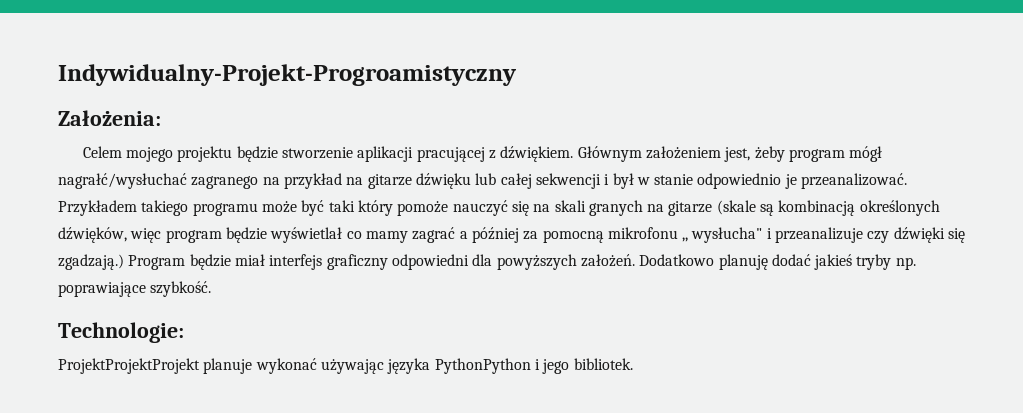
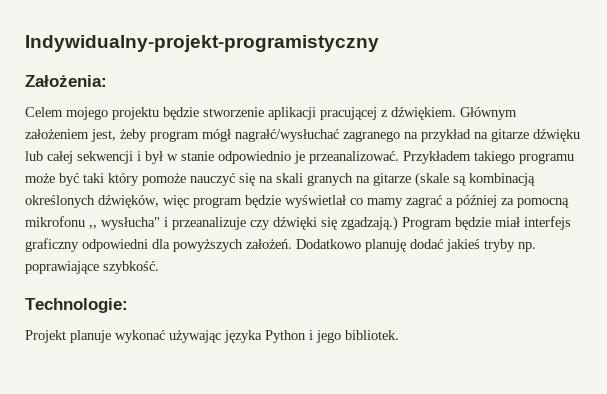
- Indywidualny-Projekt-Progroamistyczny
+ Indywidualny-projekt-programistyczny
- ProjektProjektProjekt planuje wykonać używając języka PythonPython i jego bibliotek.
+ Projekt planuje wykonać używając języka Python i jego bibliotek.

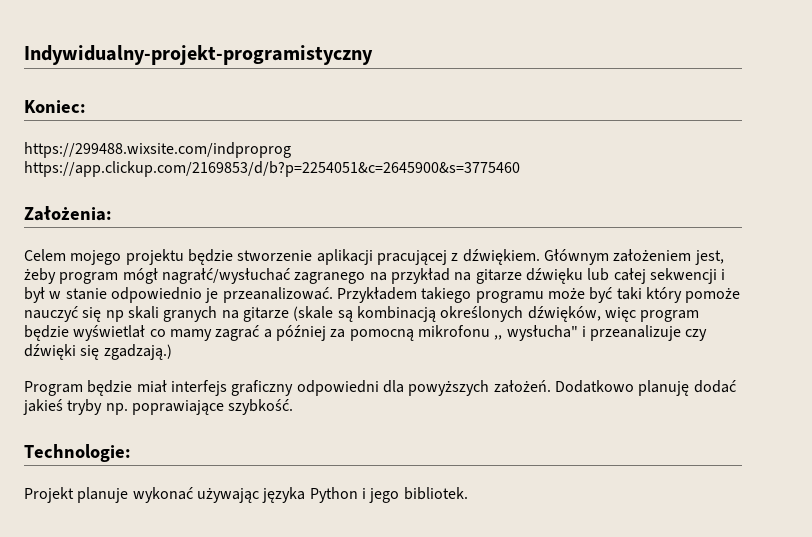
+ Koniec:
+ https://299488.wixsite.com/indproprog https://app.clickup.com/2169853/d/b?p=2254051&c=2645900&s=3775460
- Przykładem takiego programu może być taki który pomoże nauczyć się na skali granych na gitarze (skale są kombinacją określonych dźwięków, więc program będzie wyświetlał co mamy zagrać a później za pomocną mikrofonu ,, wysłucha" i przeanalizuje czy dźwięki się zgadzają.) Program będzie miał interfejs graficzny odpowiedni dla powyższych założeń.
+ Przykładem takiego programu może być taki który pomoże nauczyć się np skali granych na gitarze (skale są kombinacją określonych dźwięków, więc program będzie wyświetlał co mamy zagrać a później za pomocną mikrofonu ,, wysłucha" i przeanalizuje czy dźwięki się zgadzają.)
+ Program będzie miał interfejs graficzny odpowiedni dla powyższych założeń.

